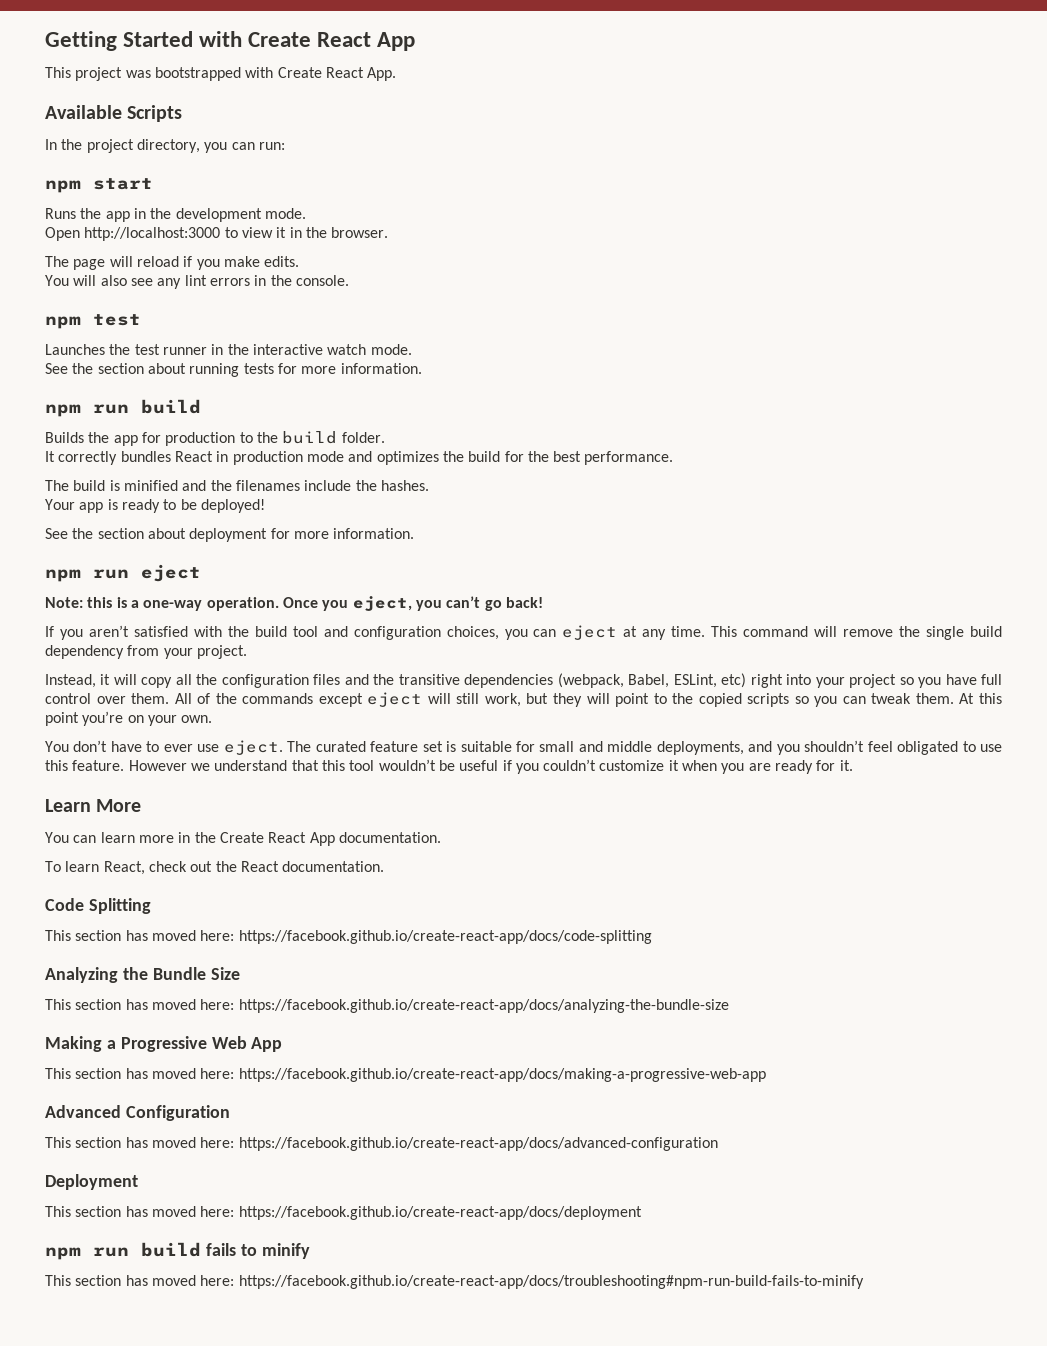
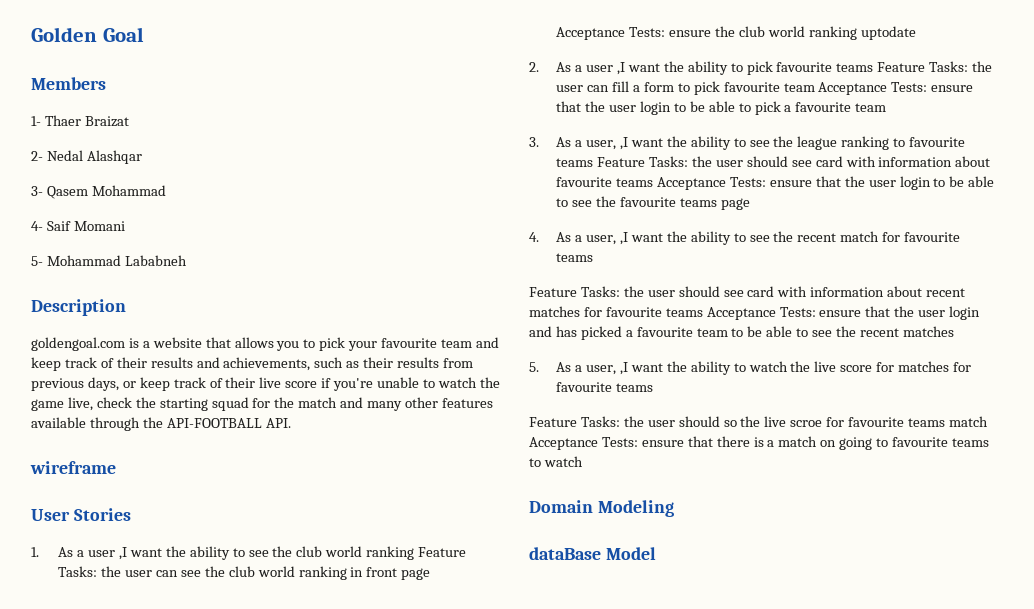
- Getting Started with Create React App
- This project was bootstrapped with Create React App.
- Available Scripts
- In the project directory, you can run:
- npm start
- Runs the app in the development mode.
- Open http://localhost:3000 to view it in the browser.
- The page will reload if you make edits.
- You will also see any lint errors in the console.
- npm test
- Launches the test runner in the interactive watch mode.
- See the section about running tests for more information.
- npm run build
- Builds the app for production to the build folder.
- It correctly bundles React in production mode and optimizes the build for the best performance.
- The build is minified and the filenames include the hashes.
- Your app is ready to be deployed!
- See the section about deployment for more information.
- npm run eject
- Note: this is a one-way operation. Once you eject, you can’t go back!
- If you aren’t satisfied with the build tool and configuration choices, you can eject at any time. This command will remove the single build dependency from your project.
- Instead, it will copy all the configuration files and the transitive dependencies (webpack, Babel, ESLint, etc) right into your project so you have full control over them. All of the commands except eject will still work, but they will point to the copied scripts so you can tweak them. At this point you’re on your own.
- You don’t have to ever use eject. The curated feature set is suitable for small and middle deployments, and you shouldn’t feel obligated to use this feature. However we understand that this tool wouldn’t be useful if you couldn’t customize it when you are ready for it.
- Learn More
- You can learn more in the Create React App documentation.
- To learn React, check out the React documentation.
- Code Splitting
- This section has moved here: https://facebook.github.io/create-react-app/docs/code-splitting
- Analyzing the Bundle Size
- This section has moved here: https://facebook.github.io/create-react-app/docs/analyzing-the-bundle-size
- Making a Progressive Web App
- This section has moved here: https://facebook.github.io/create-react-app/docs/making-a-progressive-web-app
- Advanced Configuration
- This section has moved here: https://facebook.github.io/create-react-app/docs/advanced-configuration
- Deployment
- This section has moved here: https://facebook.github.io/create-react-app/docs/deployment
- npm run build fails to minify
- This section has moved here: https://facebook.github.io/create-react-app/docs/troubleshooting#npm-run-build-fails-to-minify
+ Golden Goal
+ Members
+ 1- Thaer Braizat
+ 2- Nedal Alashqar
+ 3- Qasem Mohammad
+ 4- Saif Momani
+ 5- Mohammad Lababneh
+ Description
+ goldengoal.com is a website that allows you to pick your favourite team and keep track of their results and achievements, such as their results from previous days, or keep track of their live score if you're unable to watch the game live, check the starting squad for the match and many other features available through the API-FOOTBALL API.
+ wireframe
+ User Stories
+ 1. As a user ,I want the ability to see the club world ranking Feature Tasks: the user can see the club world ranking in front page Acceptance Tests: ensure the club world ranking uptodate
+ 2. As a user ,I want the ability to pick favourite teams Feature Tasks: the user can fill a form to pick favourite team Acceptance Tests: ensure that the user login to be able to pick a favourite team
+ 3. As a user, ,I want the ability to see the league ranking to favourite teams Feature Tasks: the user should see card with information about favourite teams Acceptance Tests: ensure that the user login to be able to see the favourite teams page
+ 4. As a user, ,I want the ability to see the recent match for favourite teams
+ Feature Tasks: the user should see card with information about recent matches for favourite teams Acceptance Tests: ensure that the user login and has picked a favourite team to be able to see the recent matches
+ 5. As a user, ,I want the ability to watch the live score for matches for favourite teams
+ Feature Tasks: the user should so the live scroe for favourite teams match Acceptance Tests: ensure that there is a match on going to favourite teams to watch
+ Domain Modeling
+ dataBase Model

